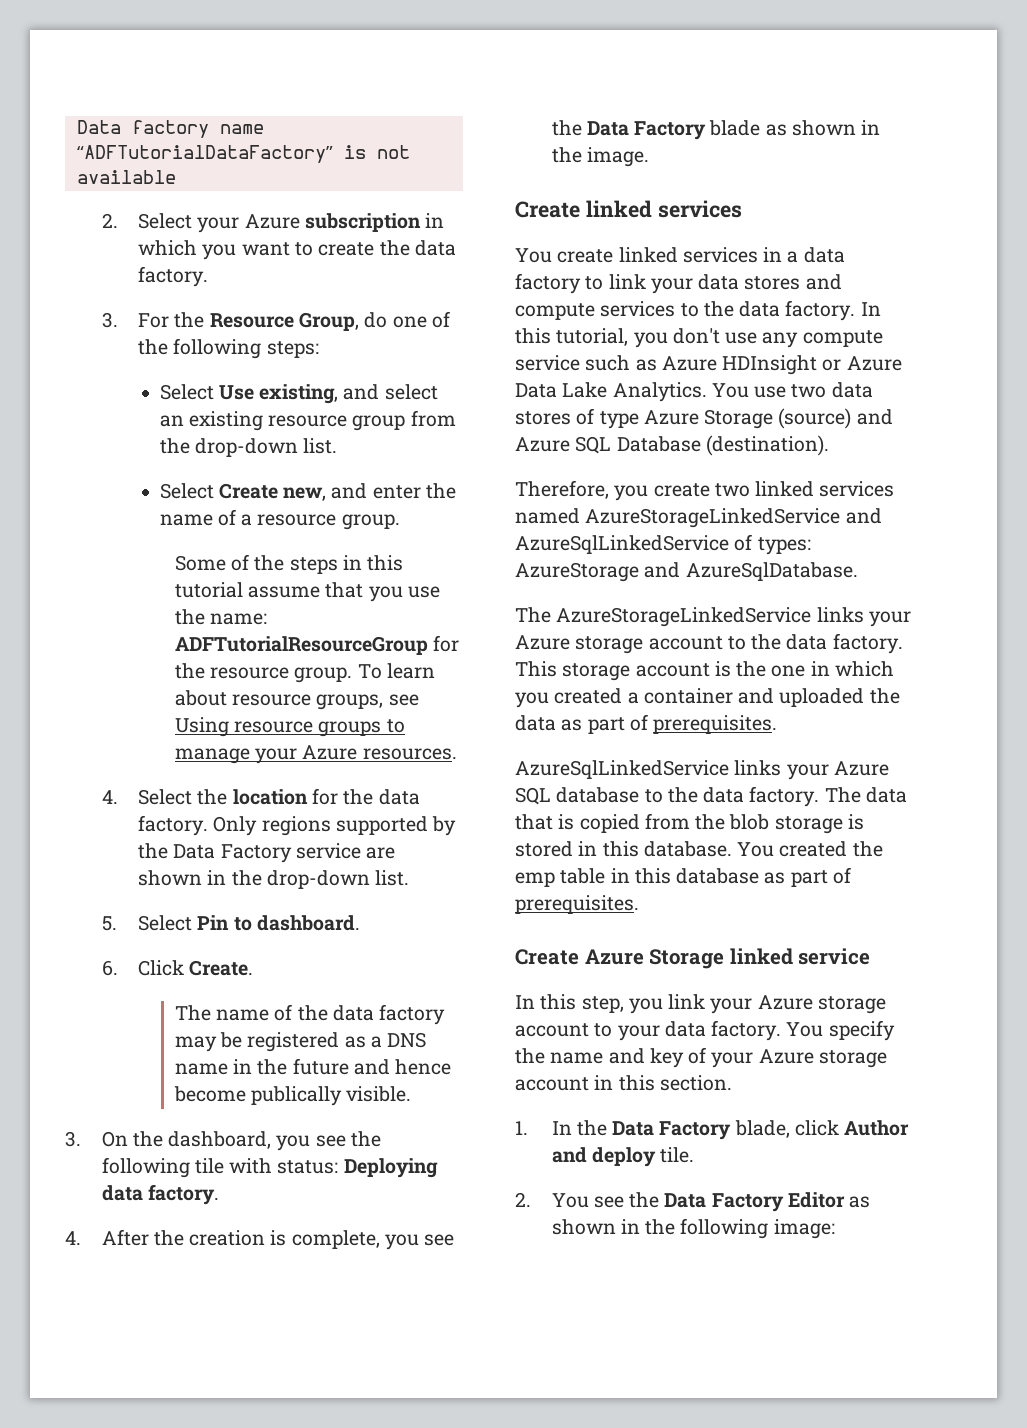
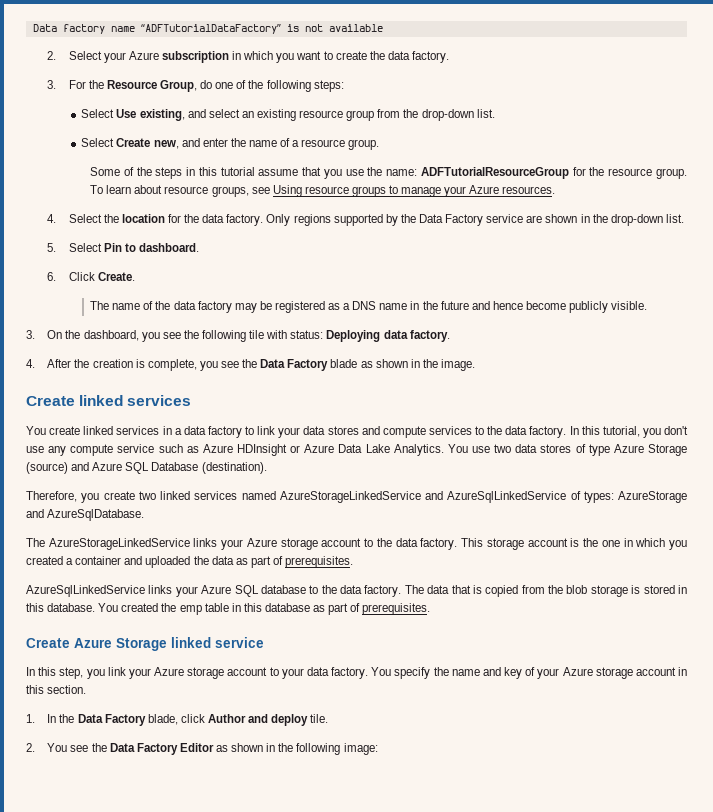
- The name of the data factory may be registered as a DNS name in the future and hence become publically visible.
+ The name of the data factory may be registered as a DNS name in the future and hence become publicly visible.

